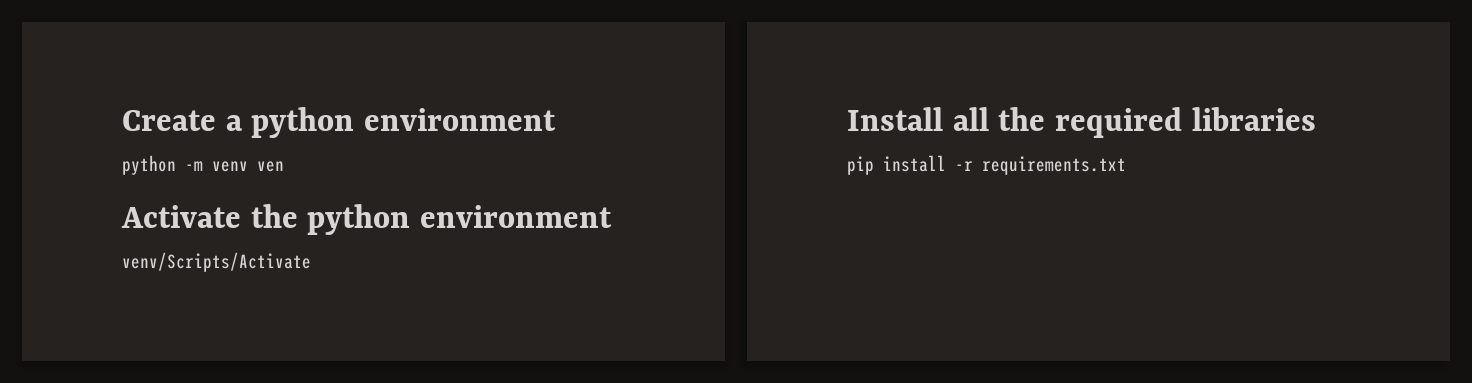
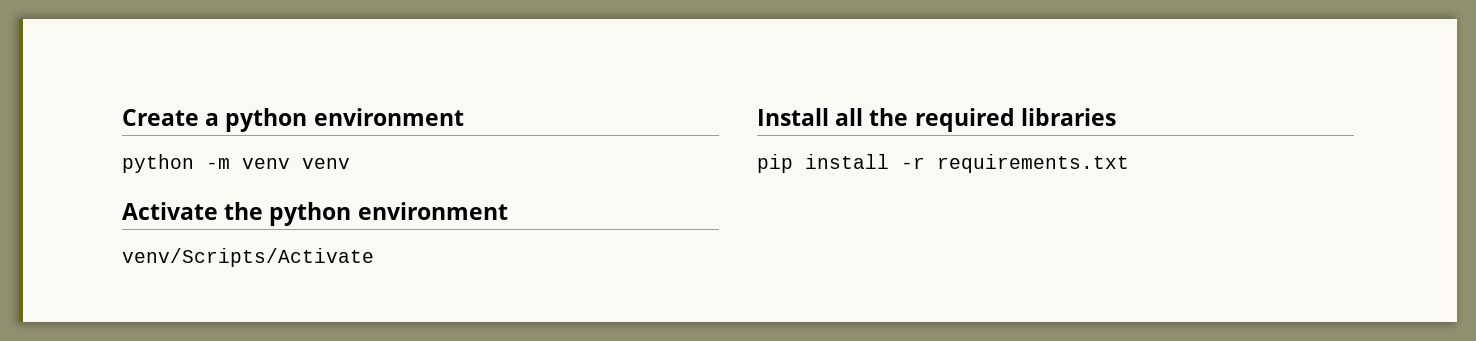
- python -m venv ven
+ python -m venv venv

